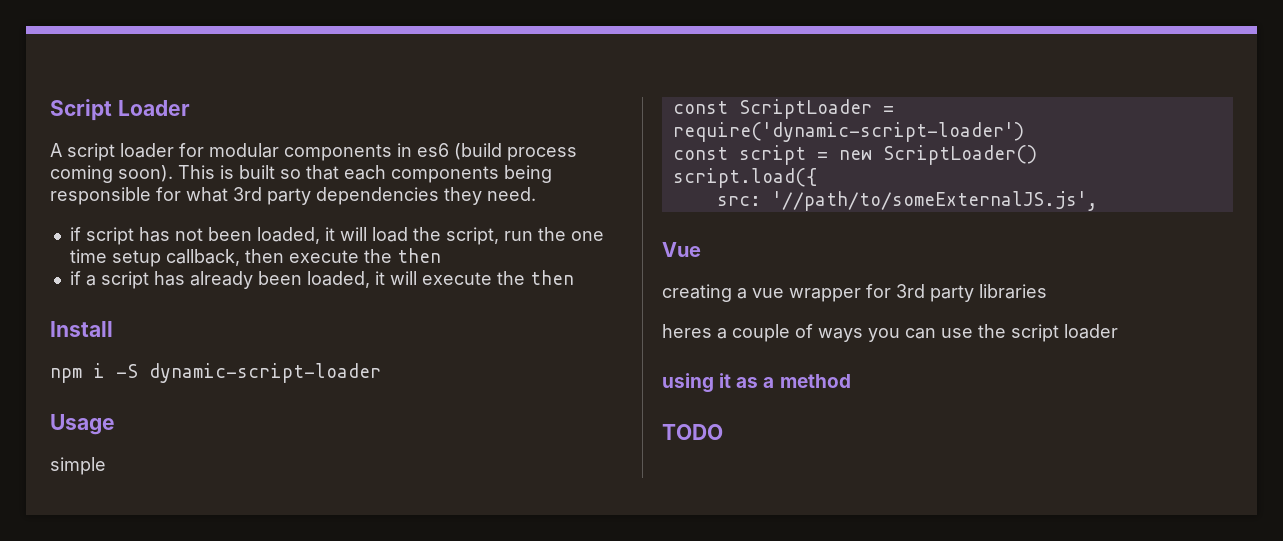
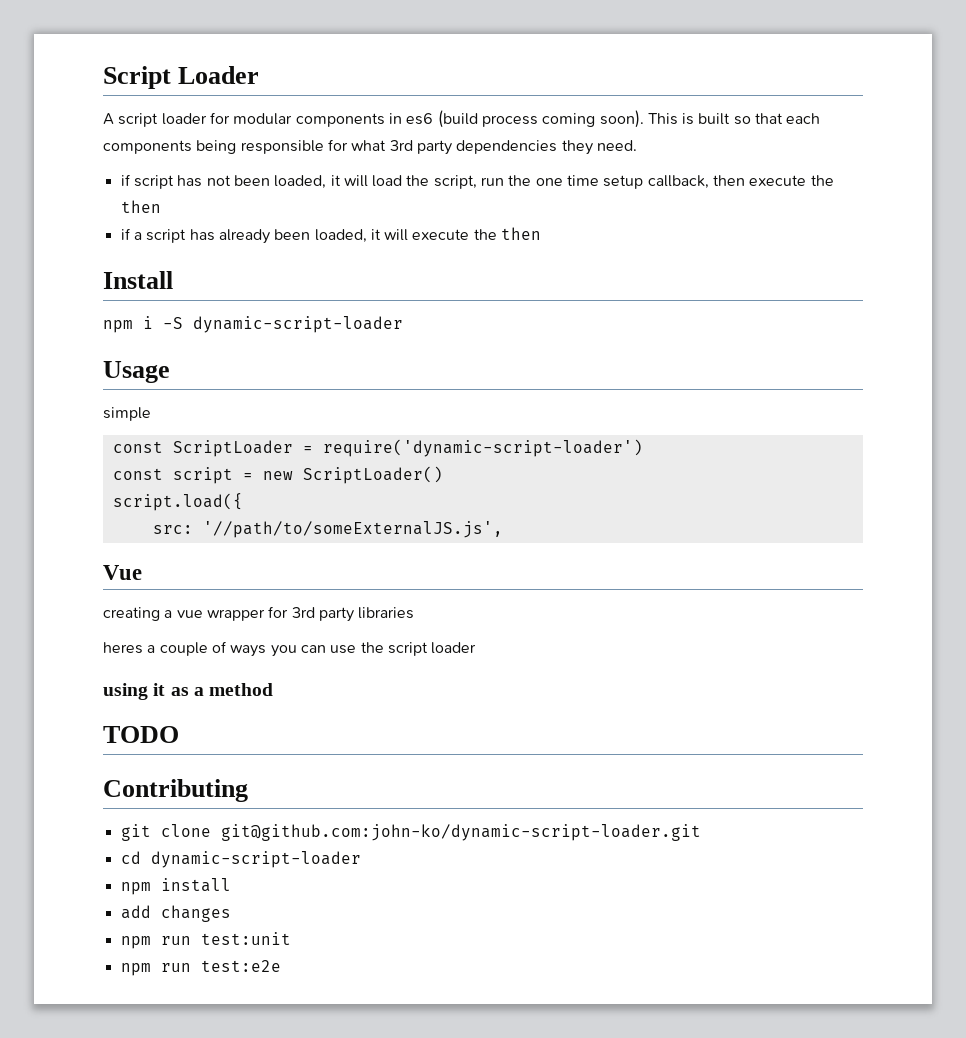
+ Contributing
+ git clone git@github.com:john-ko/dynamic-script-loader.git
+ cd dynamic-script-loader
+ npm install
+ add changes
+ npm run test:unit
+ npm run test:e2e

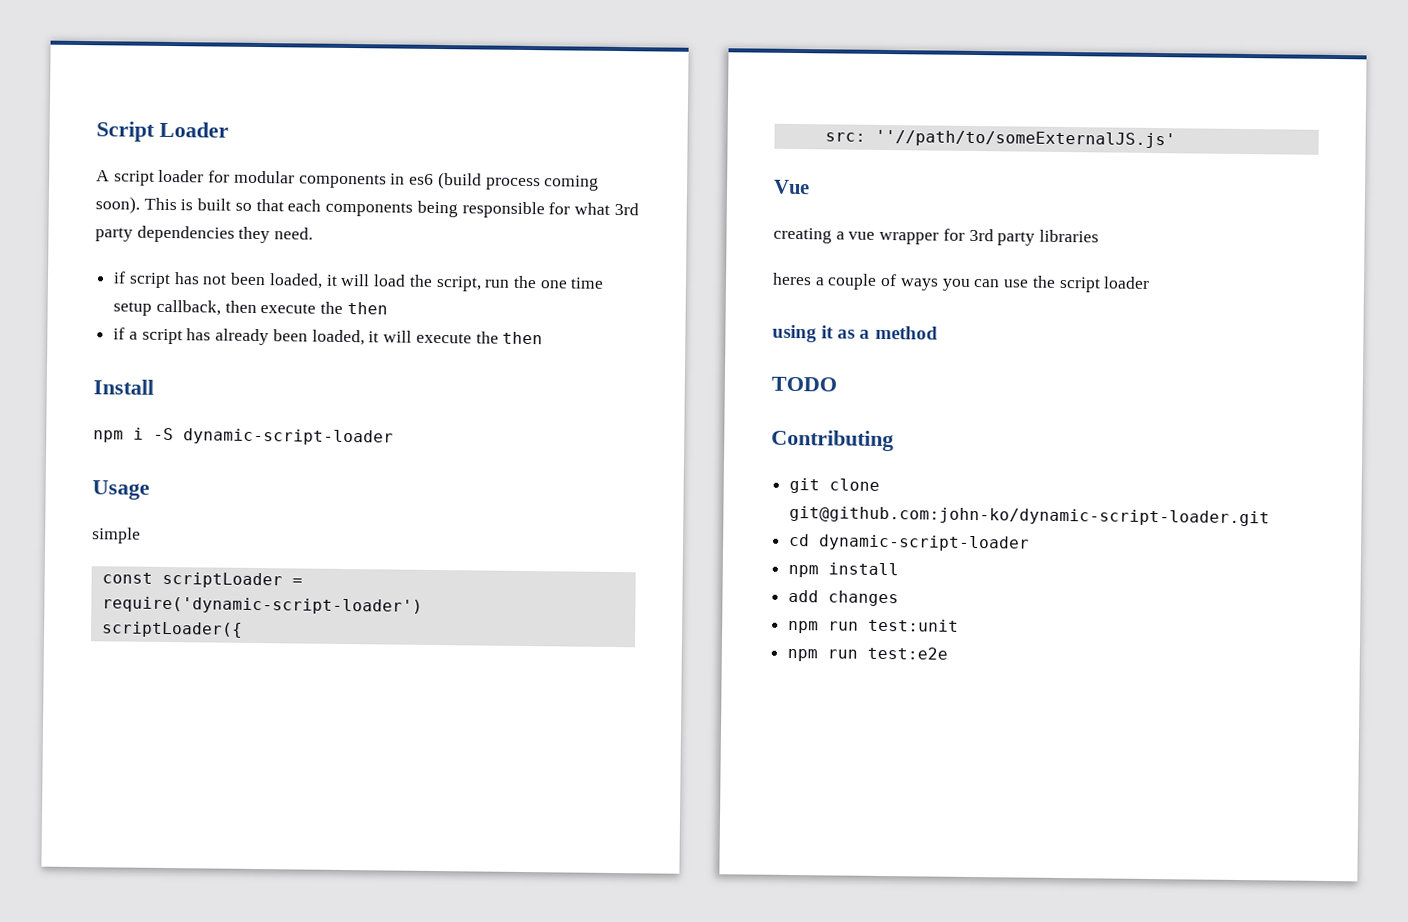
- const ScriptLoader = require('dynamic-script-loader')
+ const scriptLoader = require('dynamic-script-loader')
- const script = new ScriptLoader()
- script.load({
+ scriptLoader({
- src: '//path/to/someExternalJS.js',
+ src: ''//path/to/someExternalJS.js'

